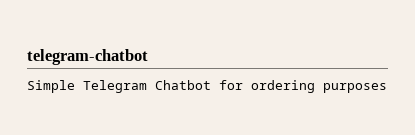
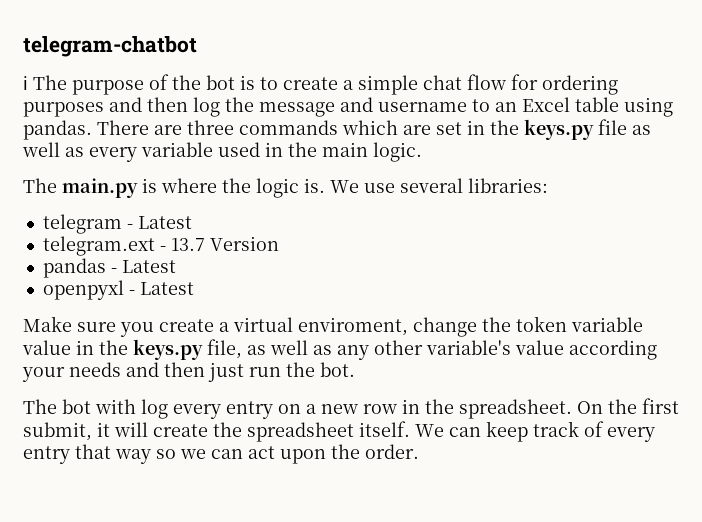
- Simple Telegram Chatbot for ordering purposes
+ ℹ The purpose of the bot is to create a simple chat flow for ordering purposes and then log the message and username to an Excel table using pandas. There are three commands which are set in the keys.py file as well as every variable used in the main logic.
+ The main.py is where the logic is. We use several libraries:
+ telegram - Latest
+ telegram.ext - 13.7 Version
+ pandas - Latest
+ openpyxl - Latest
+ Make sure you create a virtual enviroment, change the token variable value in the keys.py file, as well as any other variable's value according your needs and then just run the bot.
+ The bot with log every entry on a new row in the spreadsheet. On the first submit, it will create the spreadsheet itself. We can keep track of every entry that way so we can act upon the order.

